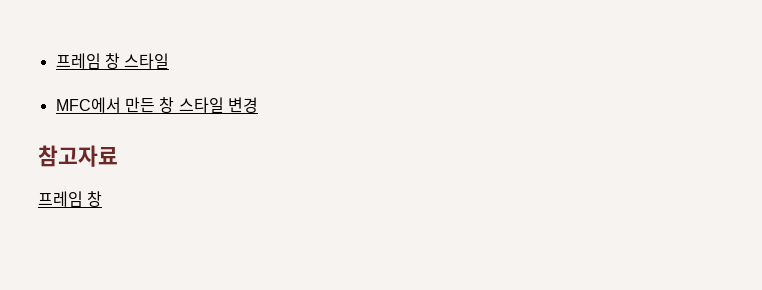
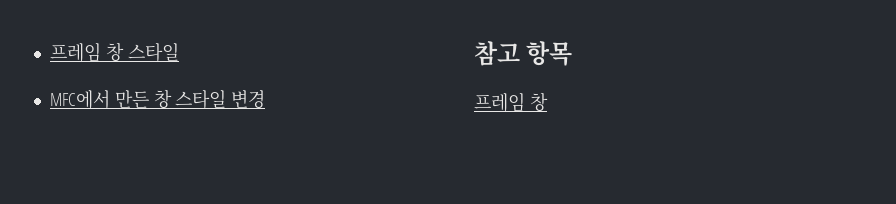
- 참고자료
+ 참고 항목

